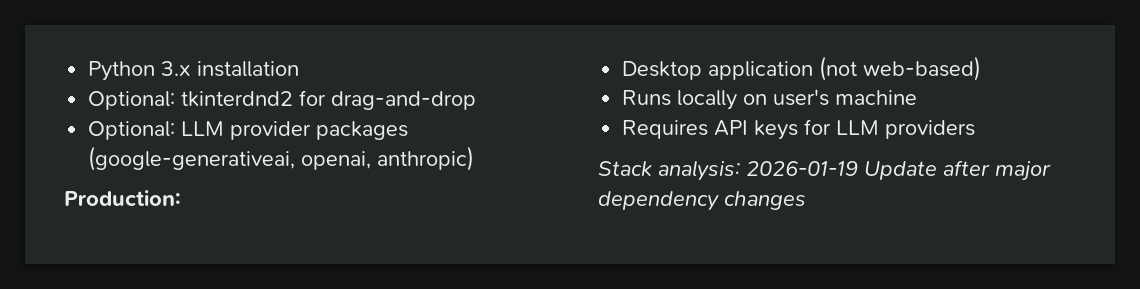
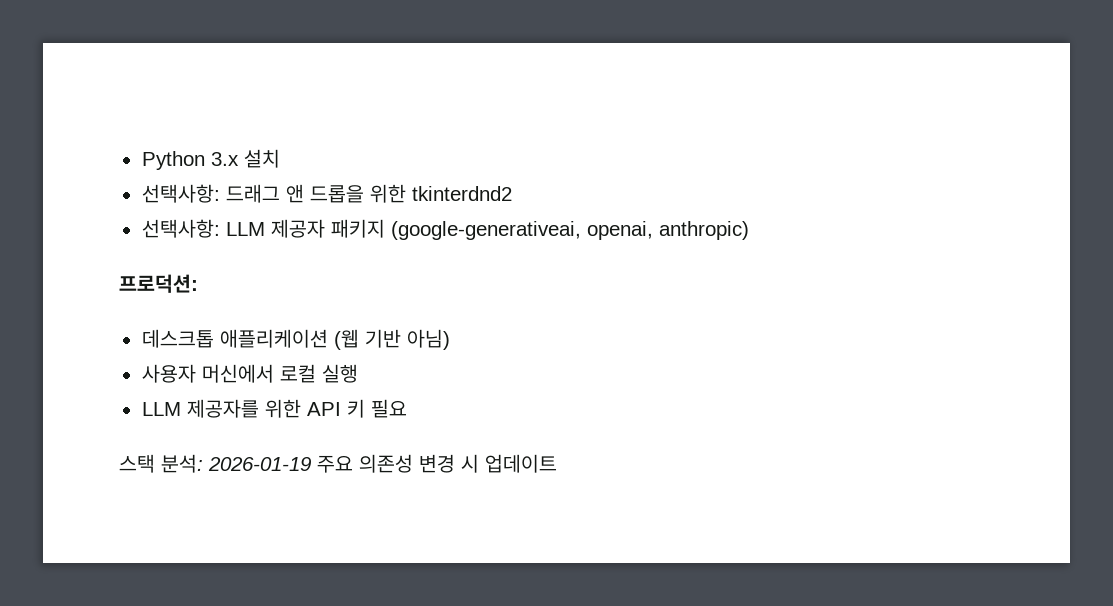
- Python 3.x installation
- Optional: tkinterdnd2 for drag-and-drop
- Optional: LLM provider packages (google-generativeai, openai, anthropic)
- Production:
- Desktop application (not web-based)
- Runs locally on user's machine
- Requires API keys for LLM providers
- Stack analysis: 2026-01-19 Update after major dependency changes
+ Python 3.x 설치
+ 선택사항: 드래그 앤 드롭을 위한 tkinterdnd2
+ 선택사항: LLM 제공자 패키지 (google-generativeai, openai, anthropic)
+ 프로덕션:
+ 데스크톱 애플리케이션 (웹 기반 아님)
+ 사용자 머신에서 로컬 실행
+ LLM 제공자를 위한 API 키 필요
+ 스택 분석: 2026-01-19 주요 의존성 변경 시 업데이트

